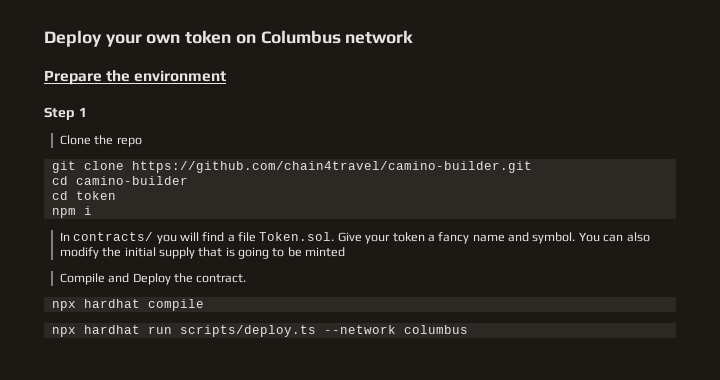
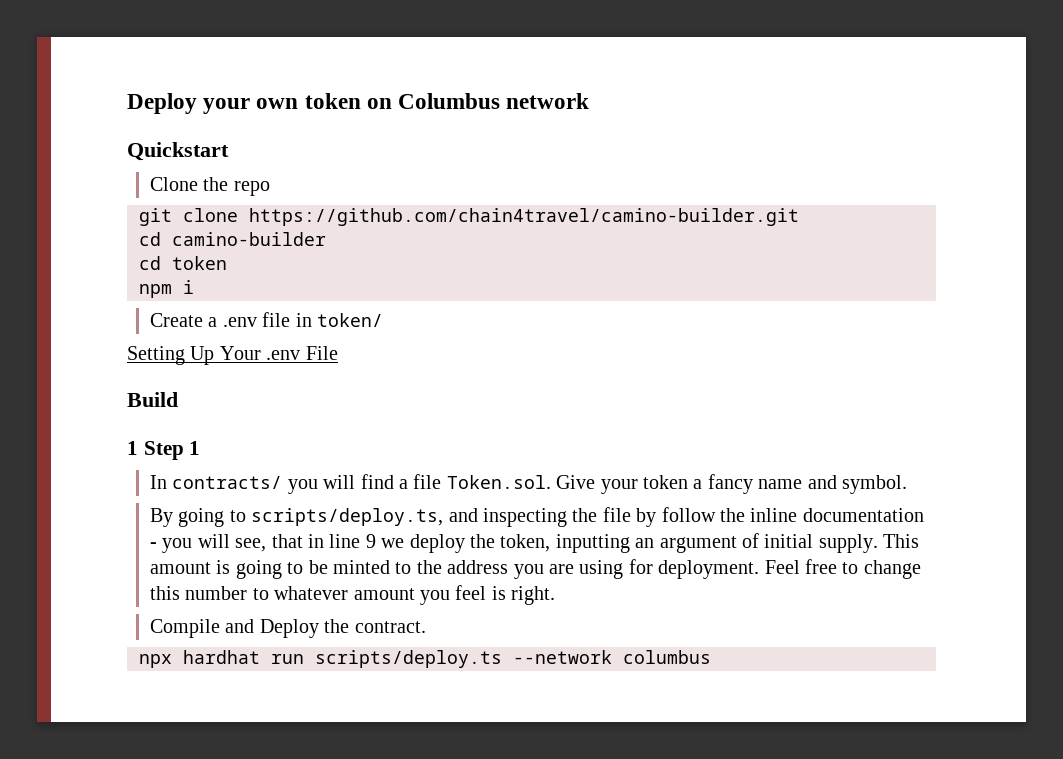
- Prepare the environment
- Step 1
+ Quickstart
+ Create a .env file in token/
+ Setting Up Your .env File
+ Build
+ 1 Step 1
- In contracts/ you will find a file Token.sol. Give your token a fancy name and symbol. You can also modify the initial supply that is going to be minted
+ In contracts/ you will find a file Token.sol. Give your token a fancy name and symbol.
+ By going to scripts/deploy.ts, and inspecting the file by follow the inline documentation - you will see, that in line 9 we deploy the token, inputting an argument of initial supply. This amount is going to be minted to the address you are using for deployment. Feel free to change this number to whatever amount you feel is right.
- npx hardhat compile

